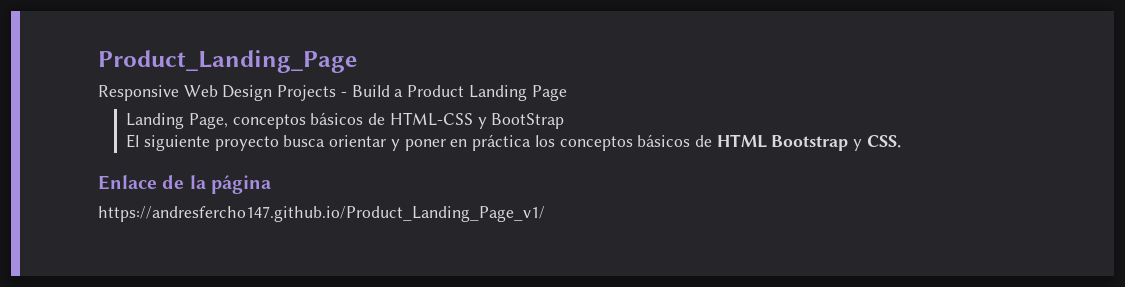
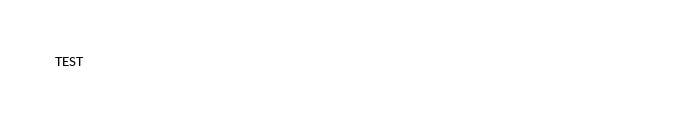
- Product_Landing_Page
- Responsive Web Design Projects - Build a Product Landing Page
- Landing Page, conceptos básicos de HTML-CSS y BootStrap
- El siguiente proyecto busca orientar y poner en práctica los conceptos básicos de HTML Bootstrap y CSS.
- Enlace de la página
- https://andresfercho147.github.io/Product_Landing_Page_v1/
+ TEST

